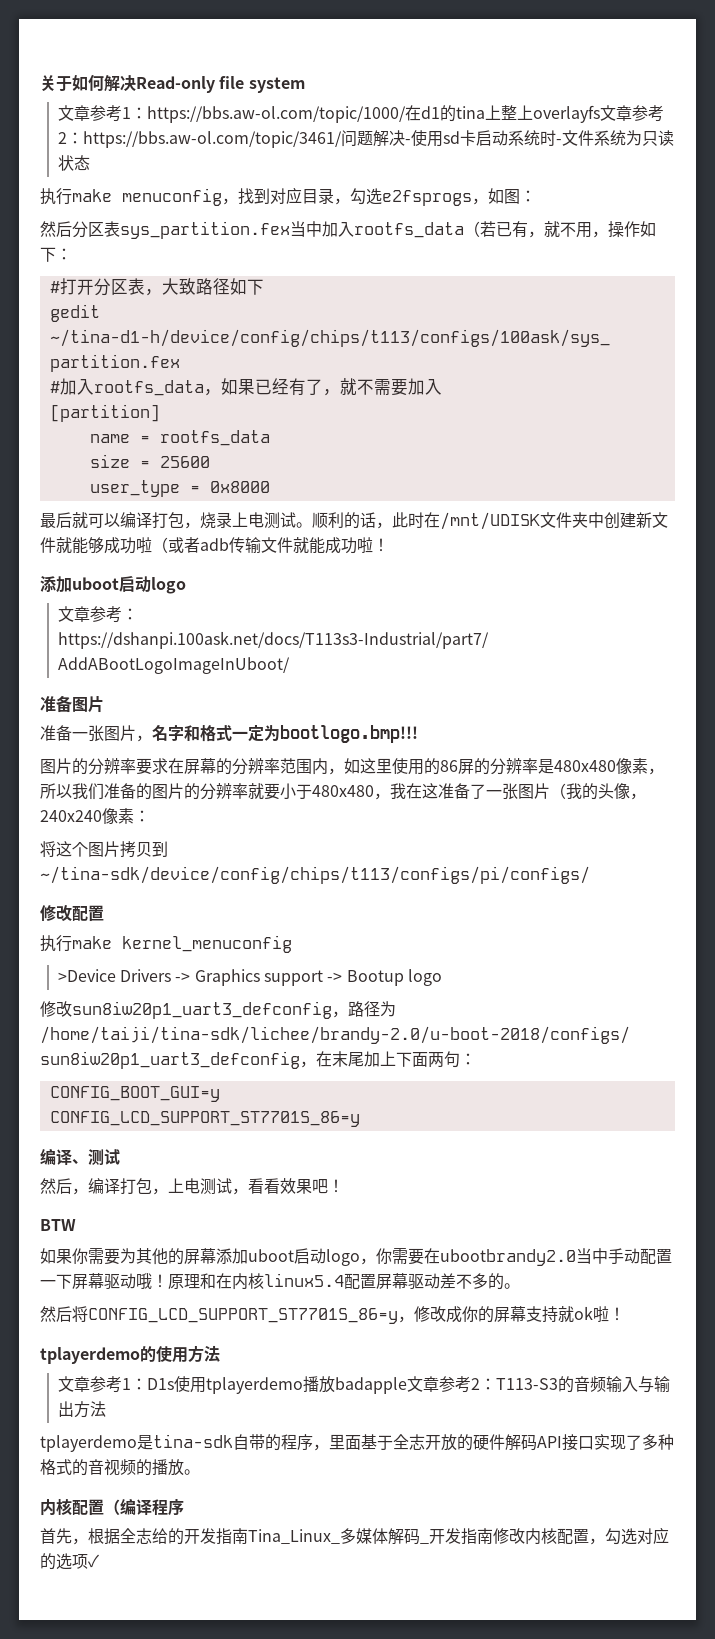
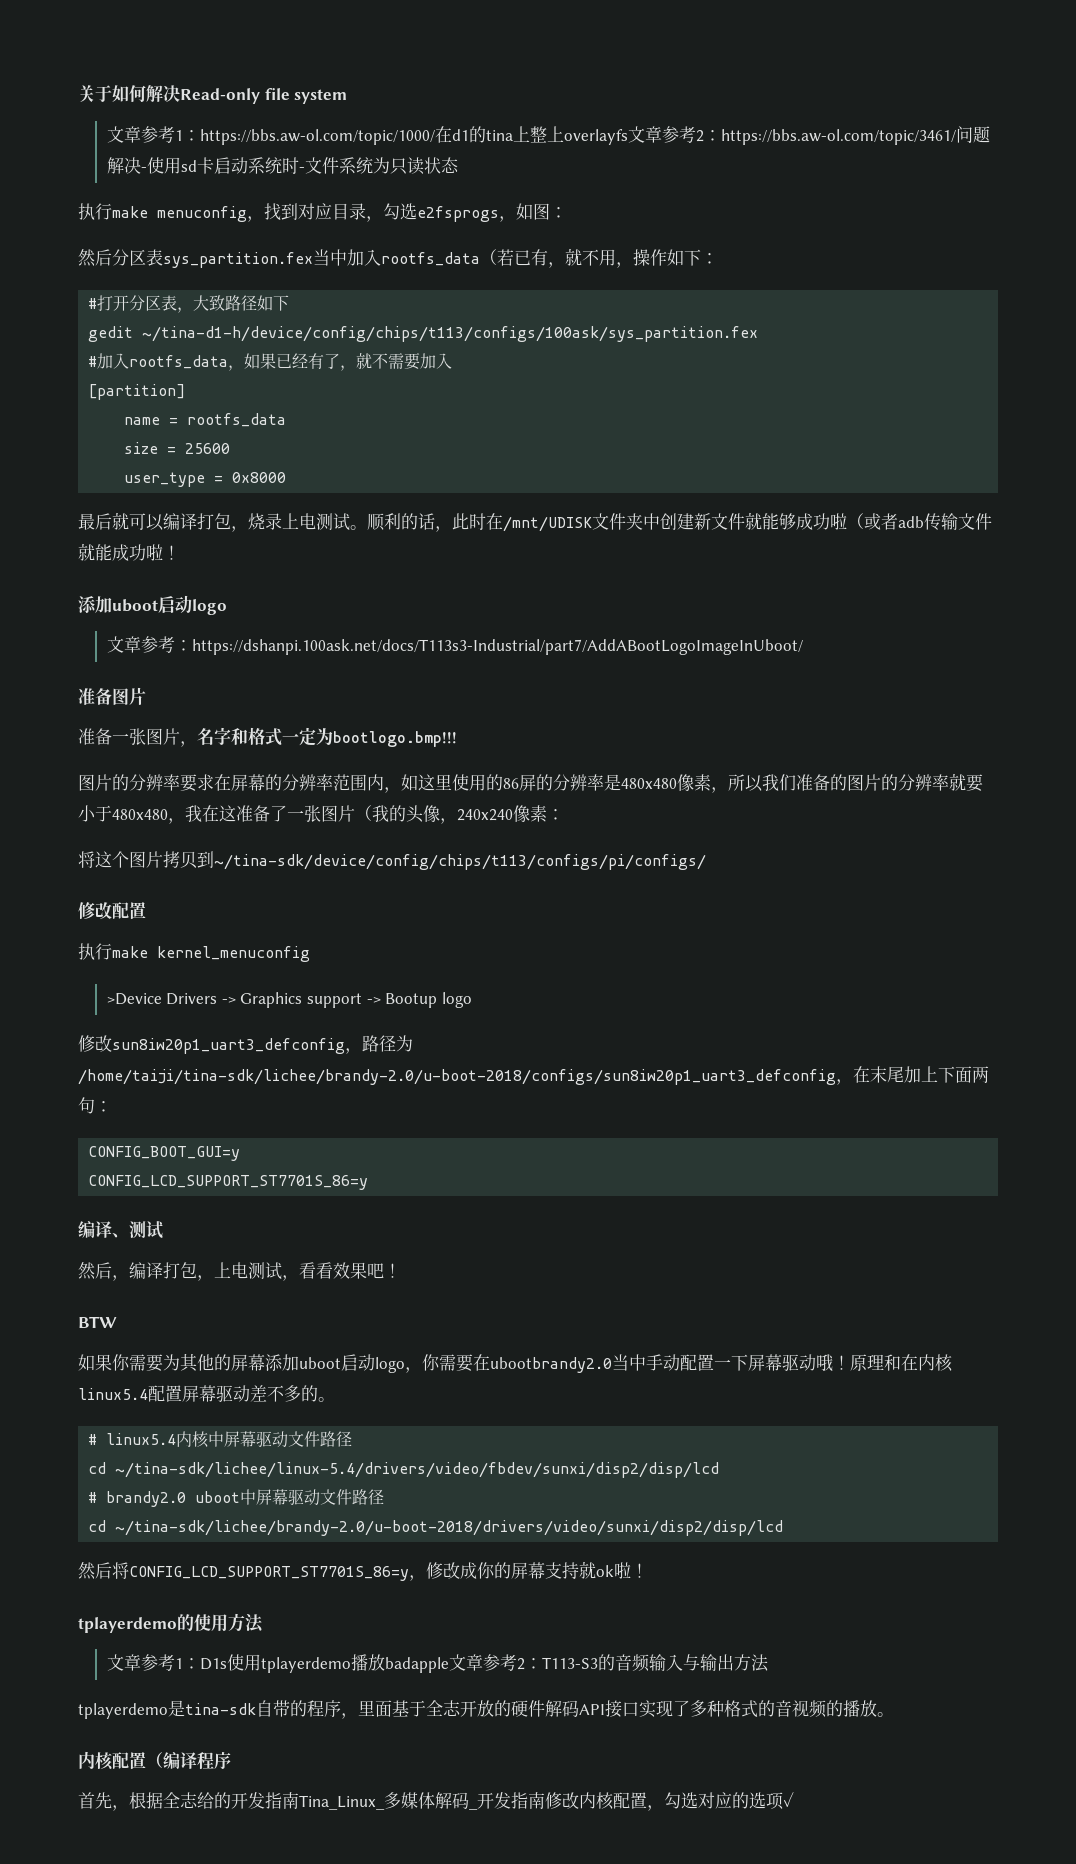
+ # linux5.4内核中屏幕驱动文件路径
+ cd ~/tina-sdk/lichee/linux-5.4/drivers/video/fbdev/sunxi/disp2/disp/lcd
+ # brandy2.0 uboot中屏幕驱动文件路径
+ cd ~/tina-sdk/lichee/brandy-2.0/u-boot-2018/drivers/video/sunxi/disp2/disp/lcd

